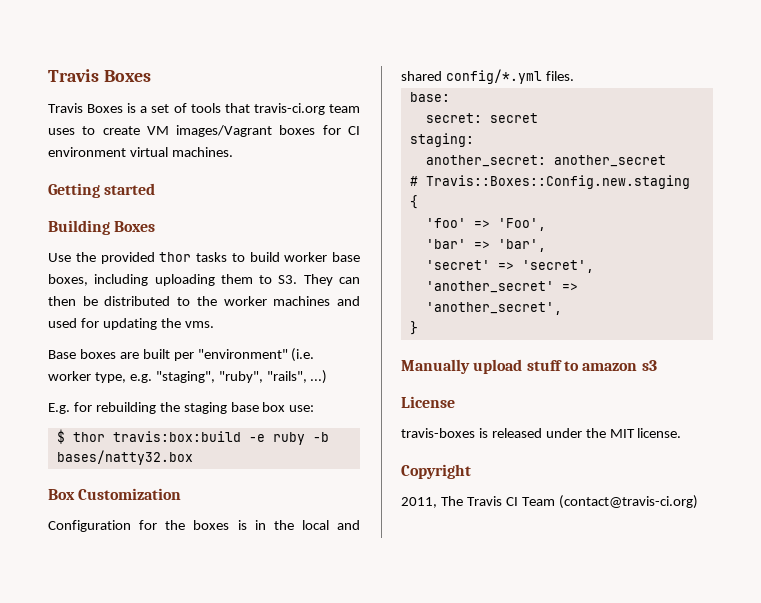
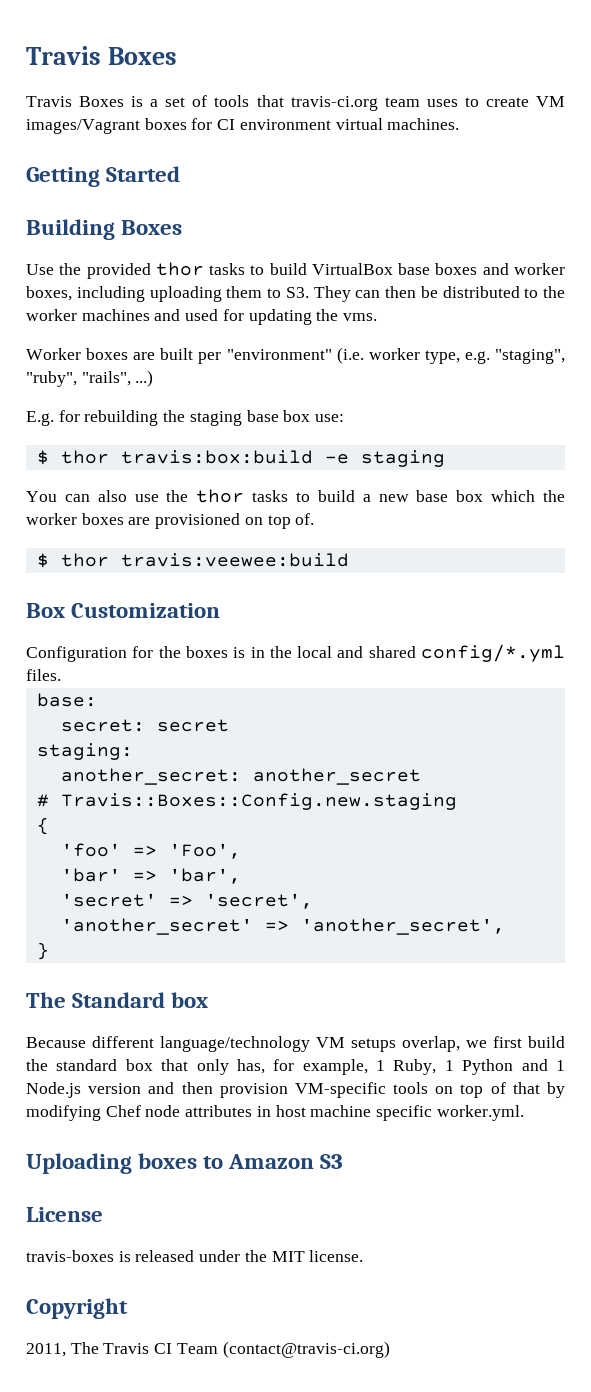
- Getting started
+ Getting Started
- Use the provided thor tasks to build worker base boxes, including uploading them to S3. They can then be distributed to the worker machines and used for updating the vms.
+ Use the provided thor tasks to build VirtualBox base boxes and worker boxes, including uploading them to S3. They can then be distributed to the worker machines and used for updating the vms.
- Base boxes are built per "environment" (i.e. worker type, e.g. "staging", "ruby", "rails", ...)
+ Worker boxes are built per "environment" (i.e. worker type, e.g. "staging", "ruby", "rails", ...)
- $ thor travis:box:build -e ruby -b bases/natty32.box
+ $ thor travis:box:build -e staging
+ You can also use the thor tasks to build a new base box which the worker boxes are provisioned on top of.
+ $ thor travis:veewee:build
- Manually upload stuff to amazon s3
+ The Standard box
+ Because different language/technology VM setups overlap, we first build the standard box that only has, for example, 1 Ruby, 1 Python and 1 Node.js version and then provision VM-specific tools on top of that by modifying Chef node attributes in host machine specific worker.yml.
+ Uploading boxes to Amazon S3

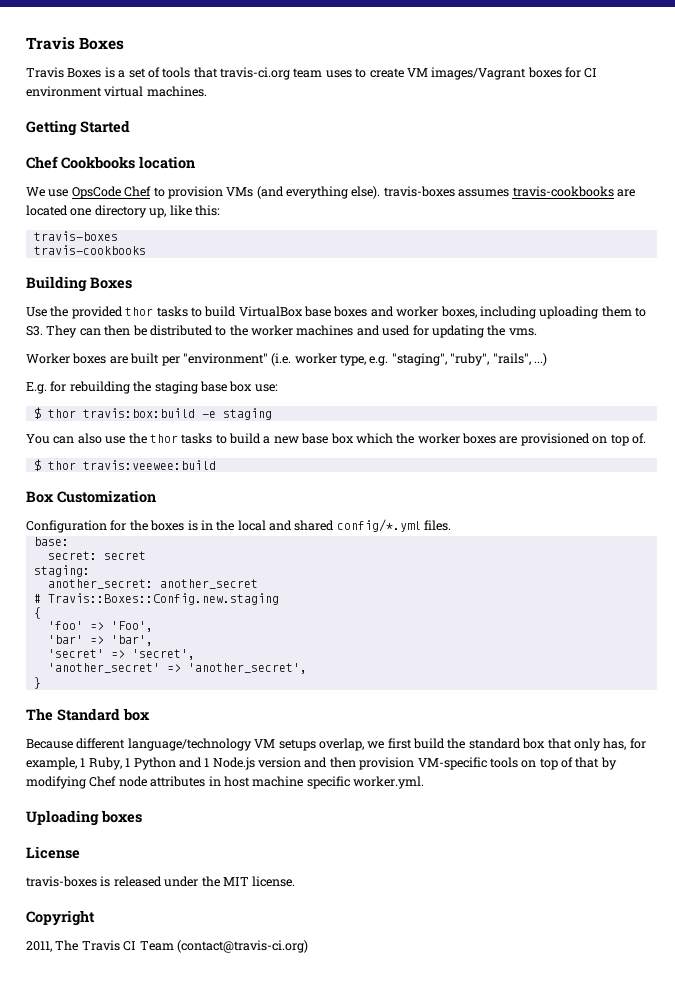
+ Chef Cookbooks location
+ We use OpsCode Chef to provision VMs (and everything else). travis-boxes assumes travis-cookbooks are located one directory up, like this:
+ travis-boxes
+ travis-cookbooks
- Uploading boxes to Amazon S3
+ Uploading boxes

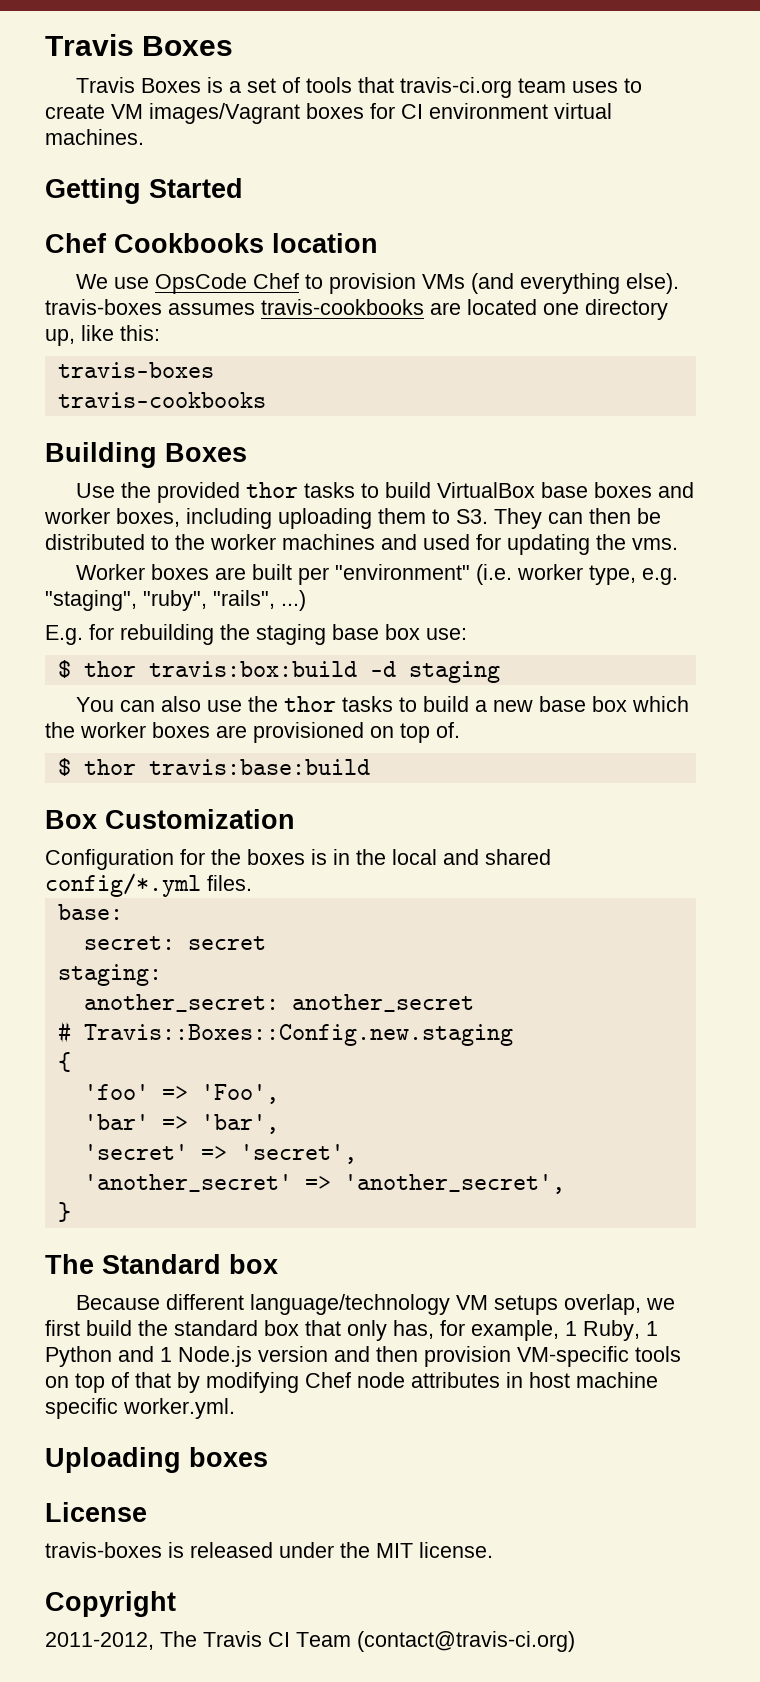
- $ thor travis:box:build -e staging
+ $ thor travis:box:build -d staging
- $ thor travis:veewee:build
+ $ thor travis:base:build
- 2011, The Travis CI Team (contact@travis-ci.org)
+ 2011-2012, The Travis CI Team (contact@travis-ci.org)

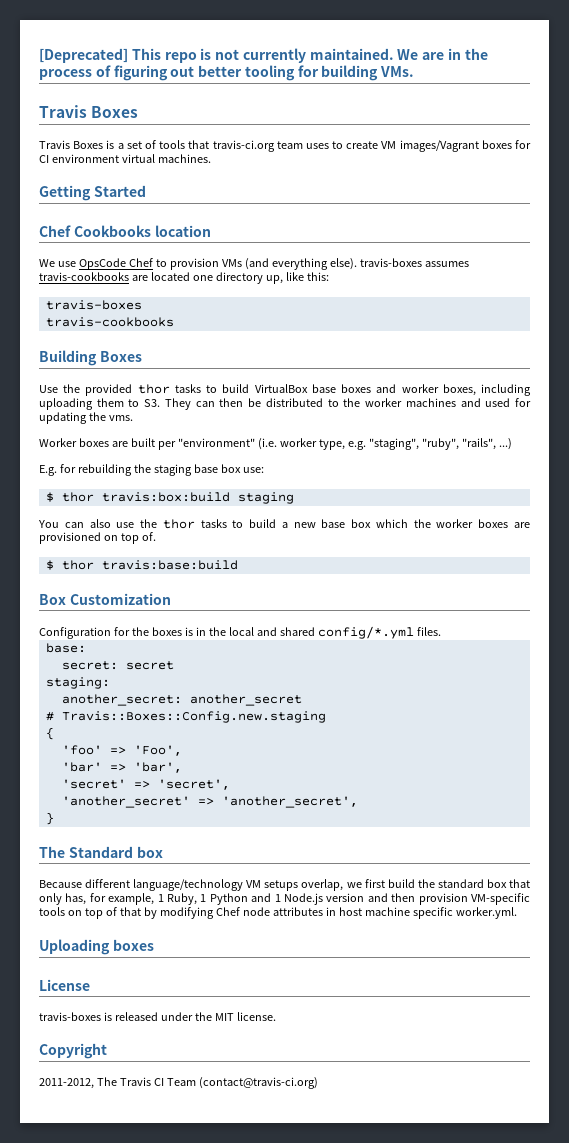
+ [Deprecated] This repo is not currently maintained. We are in the process of figuring out better tooling for building VMs.
- $ thor travis:box:build -d staging
+ $ thor travis:box:build staging

